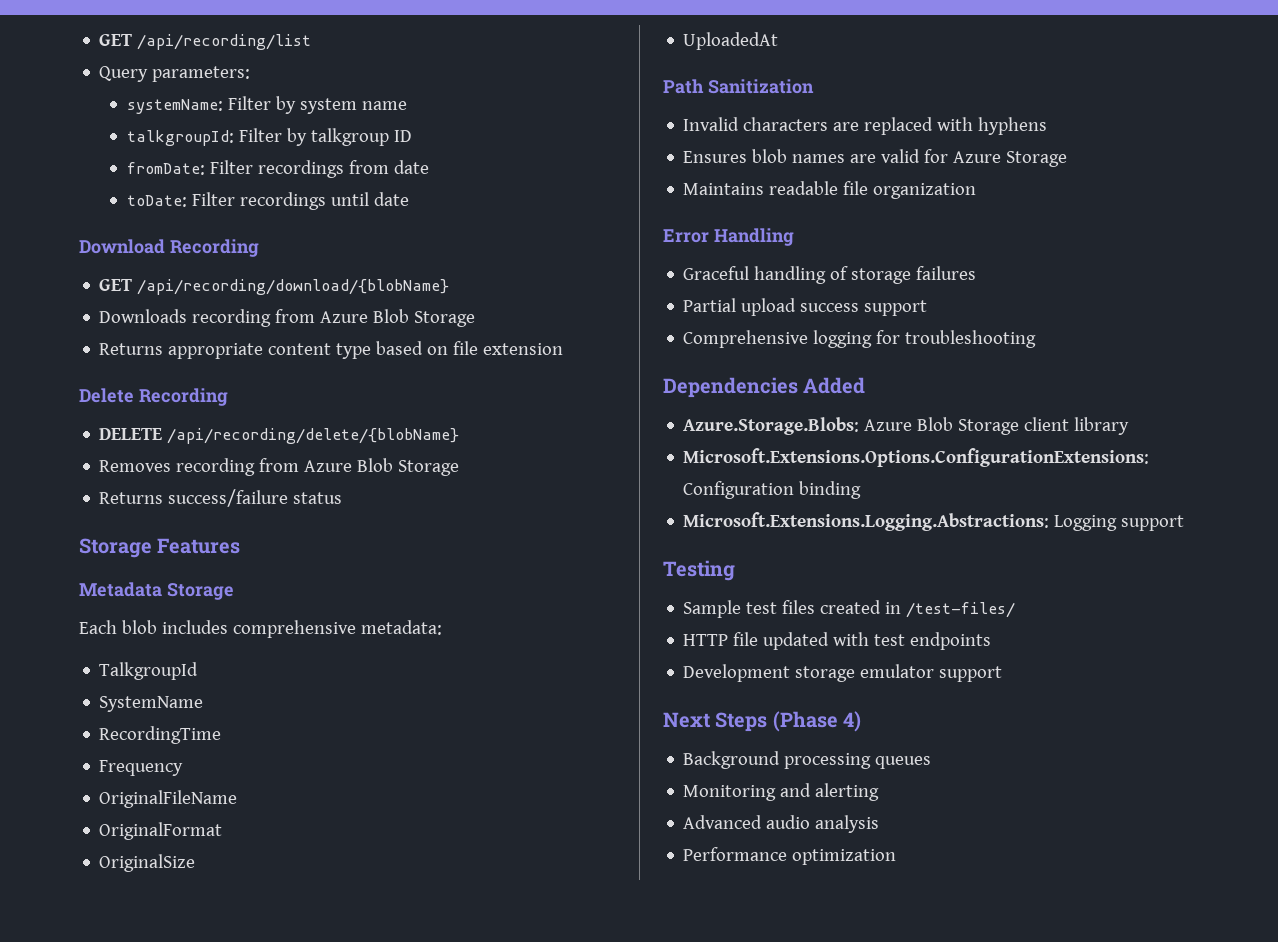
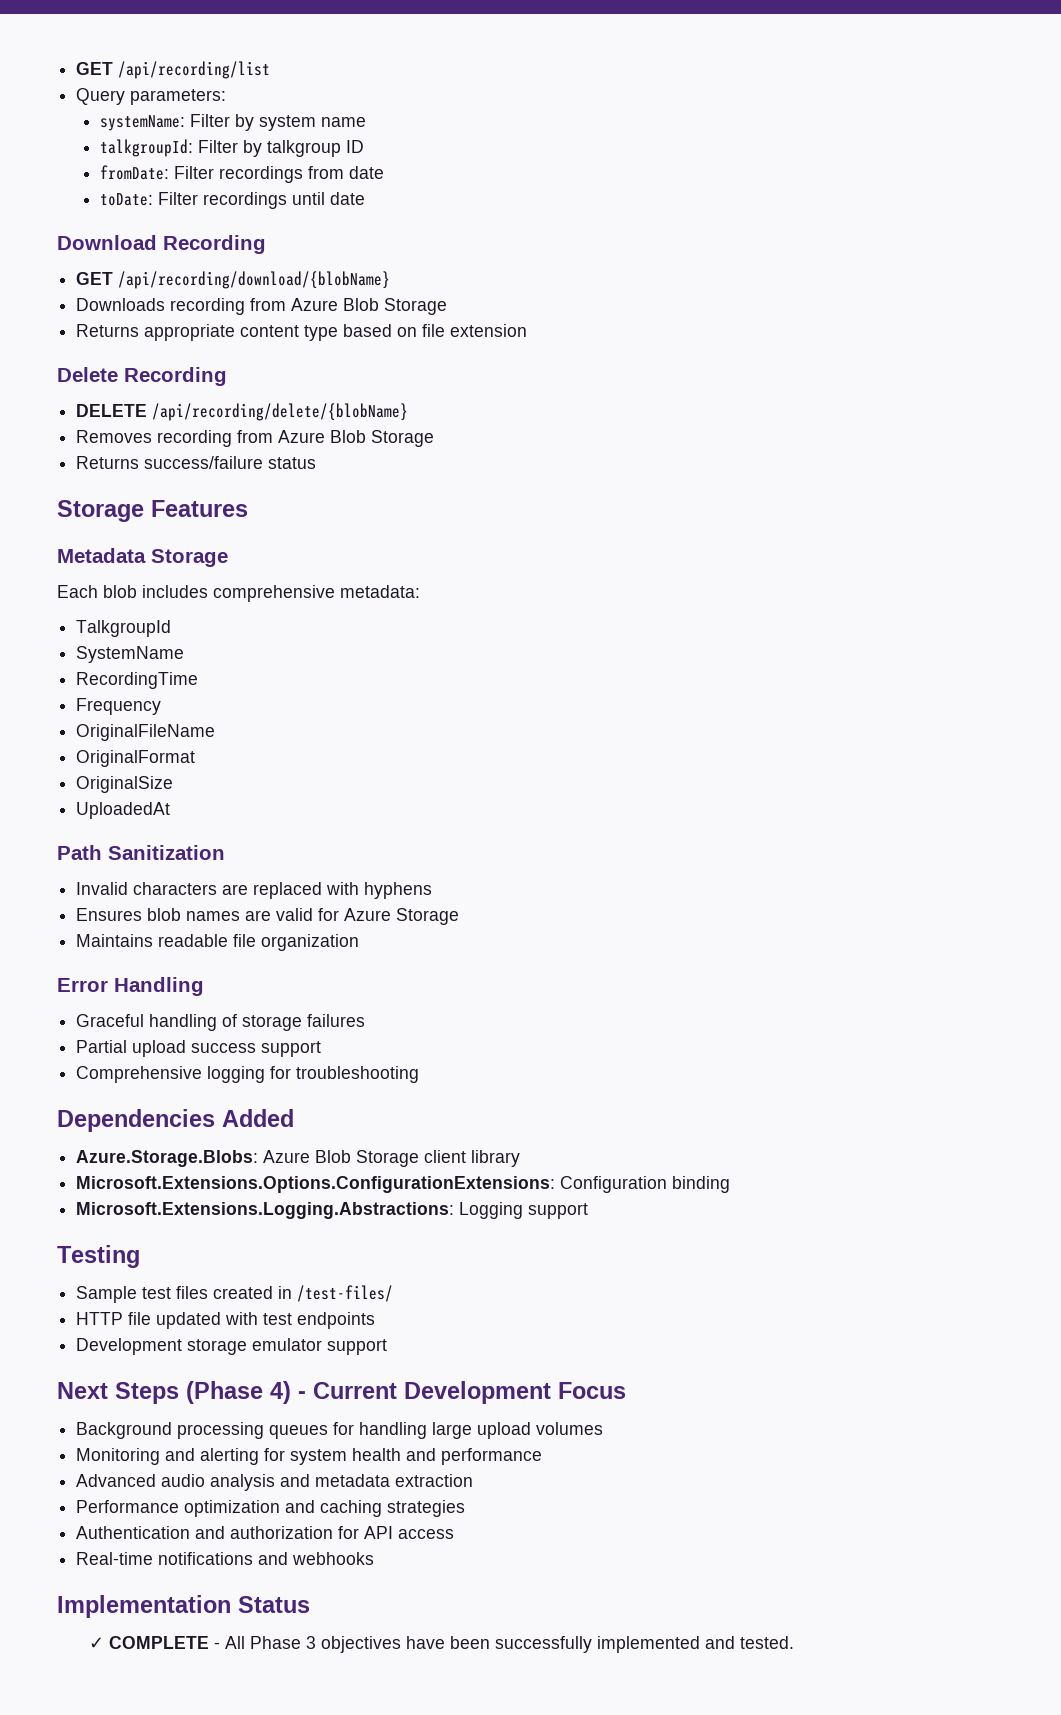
- Next Steps (Phase 4)
+ Next Steps (Phase 4) - Current Development Focus
- Background processing queues
- Monitoring and alerting
+ Background processing queues for handling large upload volumes
+ Monitoring and alerting for system health and performance
- Advanced audio analysis
+ Advanced audio analysis and metadata extraction
- Performance optimization
+ Performance optimization and caching strategies
+ Authentication and authorization for API access
+ Real-time notifications and webhooks
+ Implementation Status
+ ✓ COMPLETE - All Phase 3 objectives have been successfully implemented and tested.

